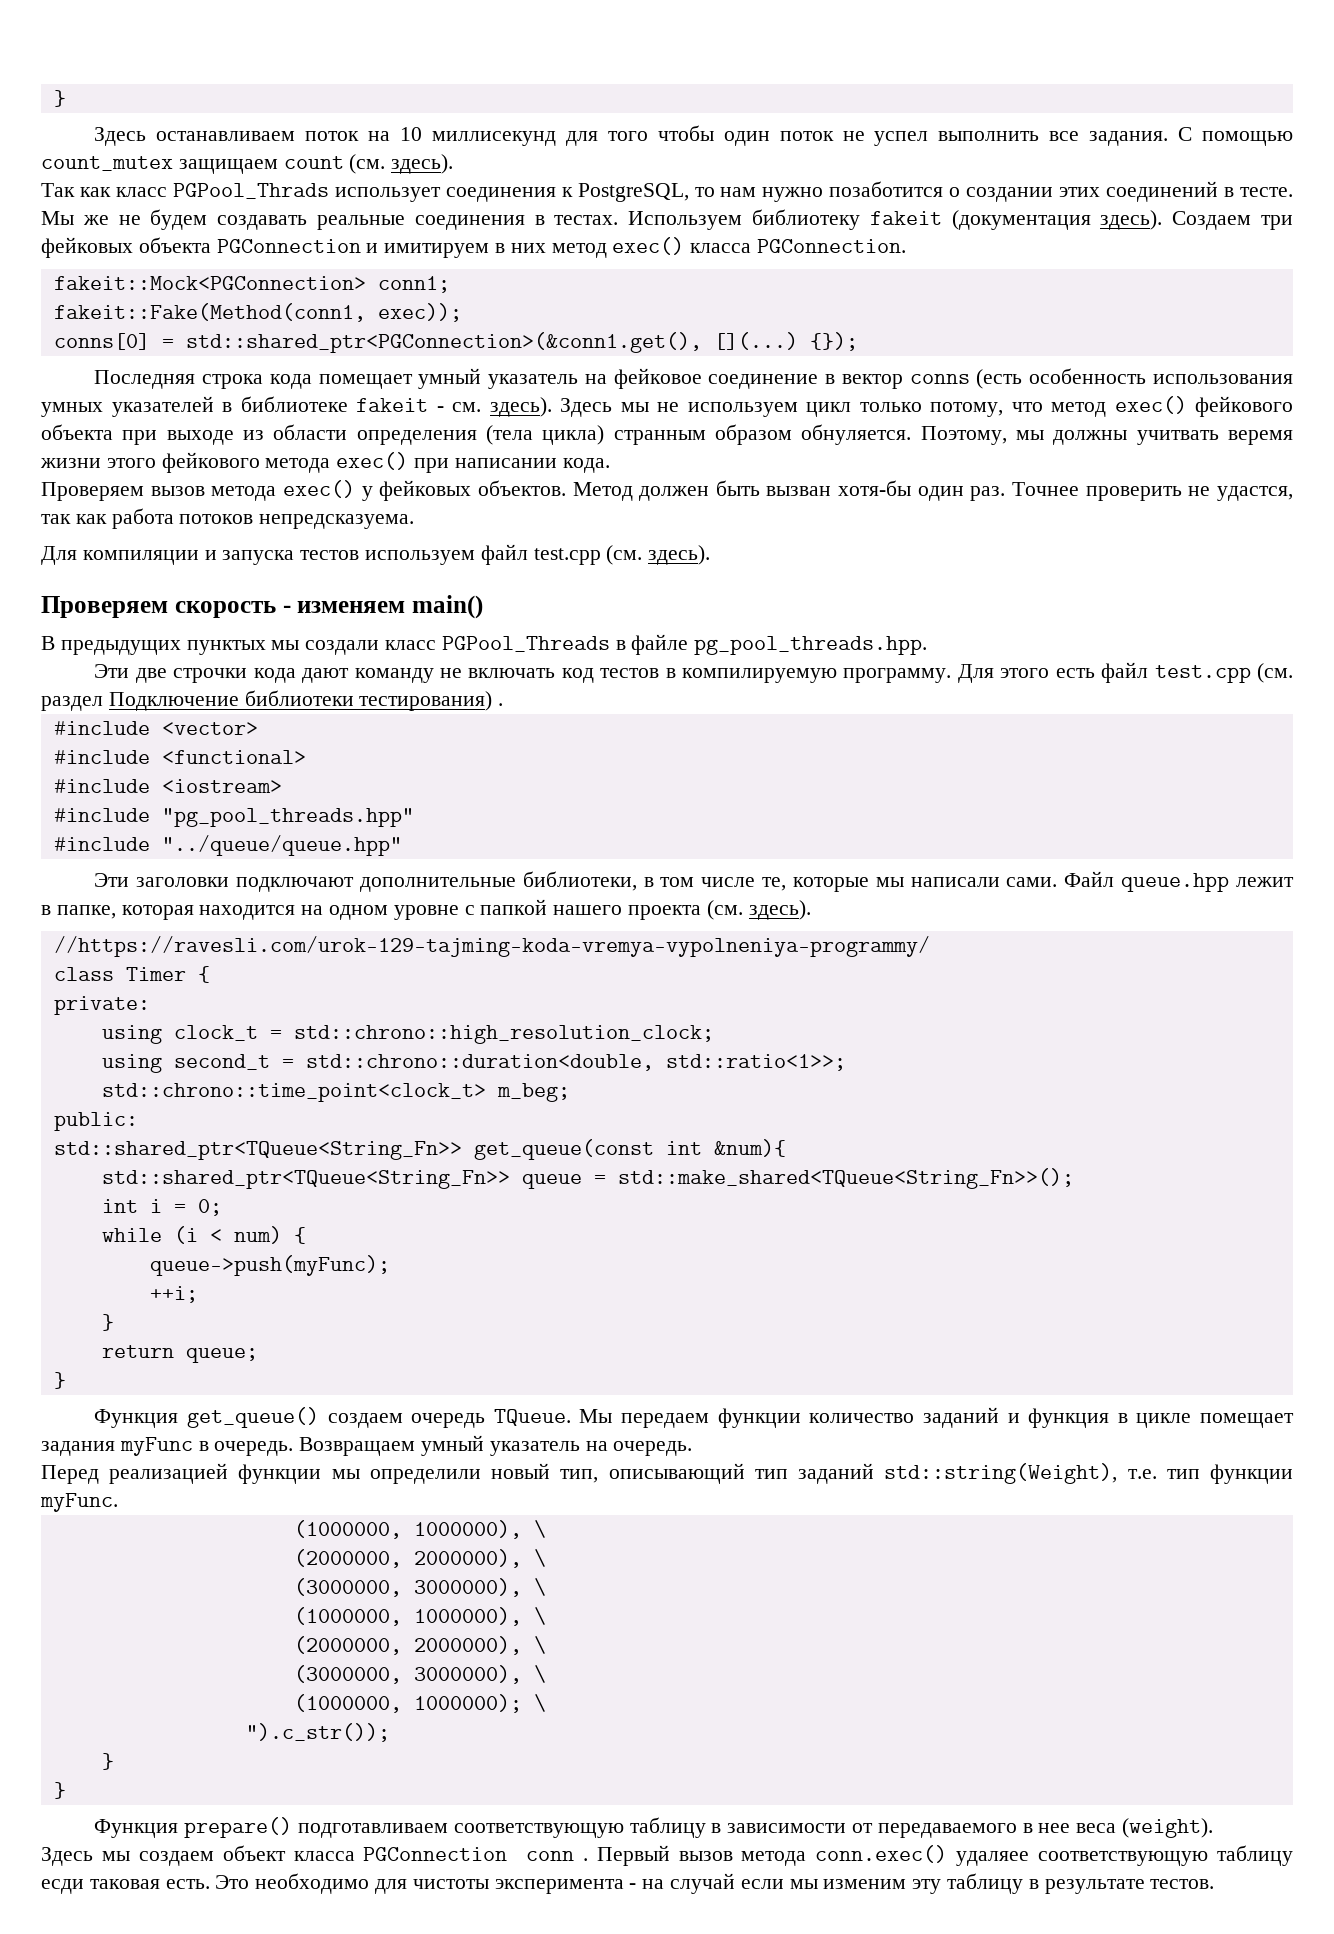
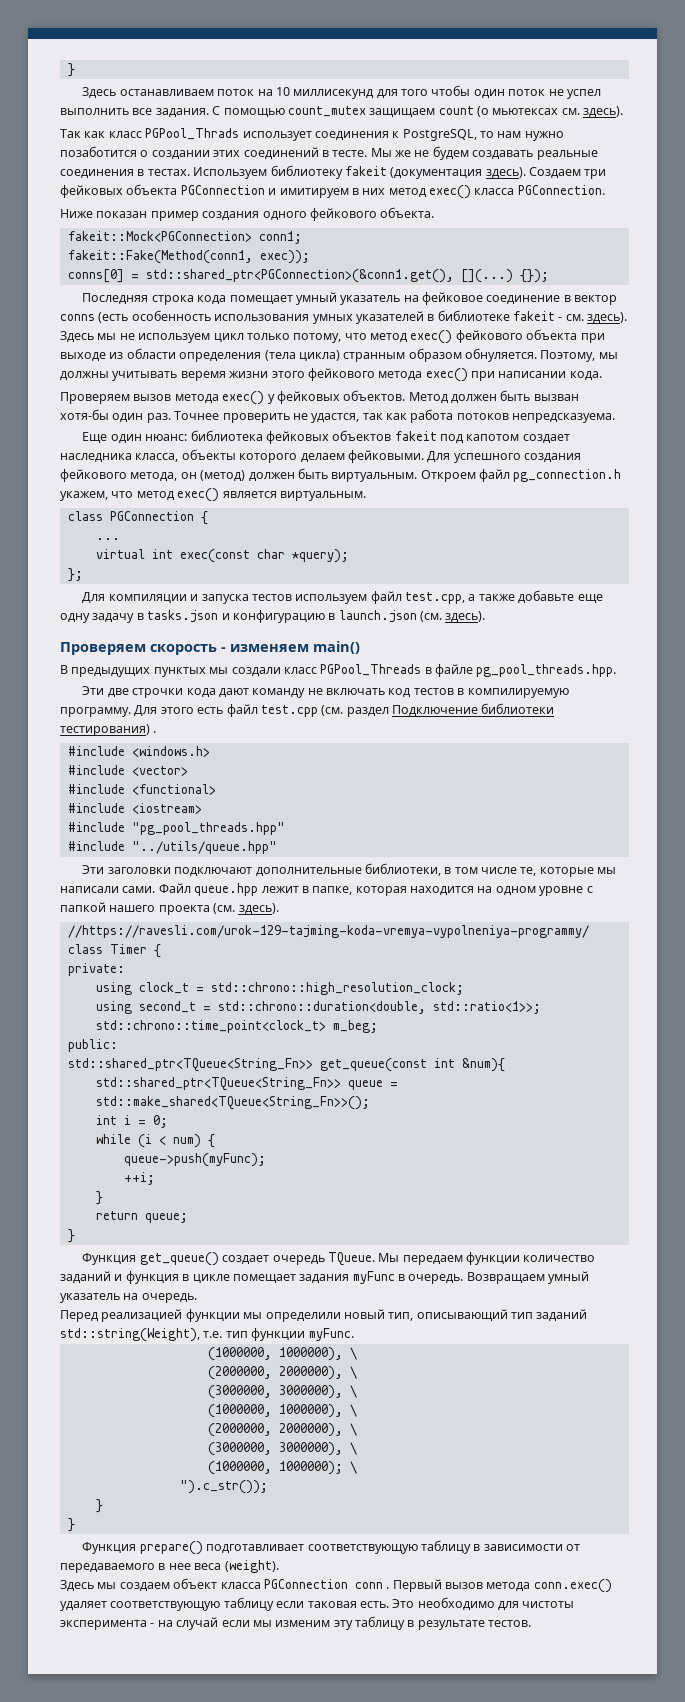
- С помощью count_mutex защищаем count (см. здесь).
+ С помощью count_mutex защищаем count (о мьютексах см. здесь).
+ Ниже показан пример создания одного фейкового объекта.
- Поэтому, мы должны учитвать веремя жизни этого фейкового метода exec() при написании кода.
+ Поэтому, мы должны учитывать веремя жизни этого фейкового метода exec() при написании кода.
+ Еще один нюанс: библиотека фейковых объектов fakeit под капотом создает наследника класса, объекты которого делаем фейковыми. Для успешного создания фейкового метода, он (метод) должен быть виртуальным. Откроем файл pg_connection.h укажем, что метод exec() является виртуальным.
+ class PGConnection {
+ ...
+ virtual int exec(const char *query);
+ };
- Для компиляции и запуска тестов используем файл test.cpp (см. здесь).
+ Для компиляции и запуска тестов используем файл test.cpp, а также добавьте еще одну задачу в tasks.json и конфигурацию в launch.json (см. здесь).
+ #include <windows.h>
- #include "../queue/queue.hpp"
+ #include "../utils/queue.hpp"
- Функция get_queue() создаем очередь TQueue.
+ Функция get_queue() создает очередь TQueue.
- Функция prepare() подготавливаем соответствующую таблицу в зависимости от передаваемого в нее веса (weight).
+ Функция prepare() подготавливает соответствующую таблицу в зависимости от передаваемого в нее веса (weight).
- Первый вызов метода conn.exec() удаляее соответствующую таблицу есди таковая есть.
+ Первый вызов метода conn.exec() удаляет соответствующую таблицу если таковая есть.

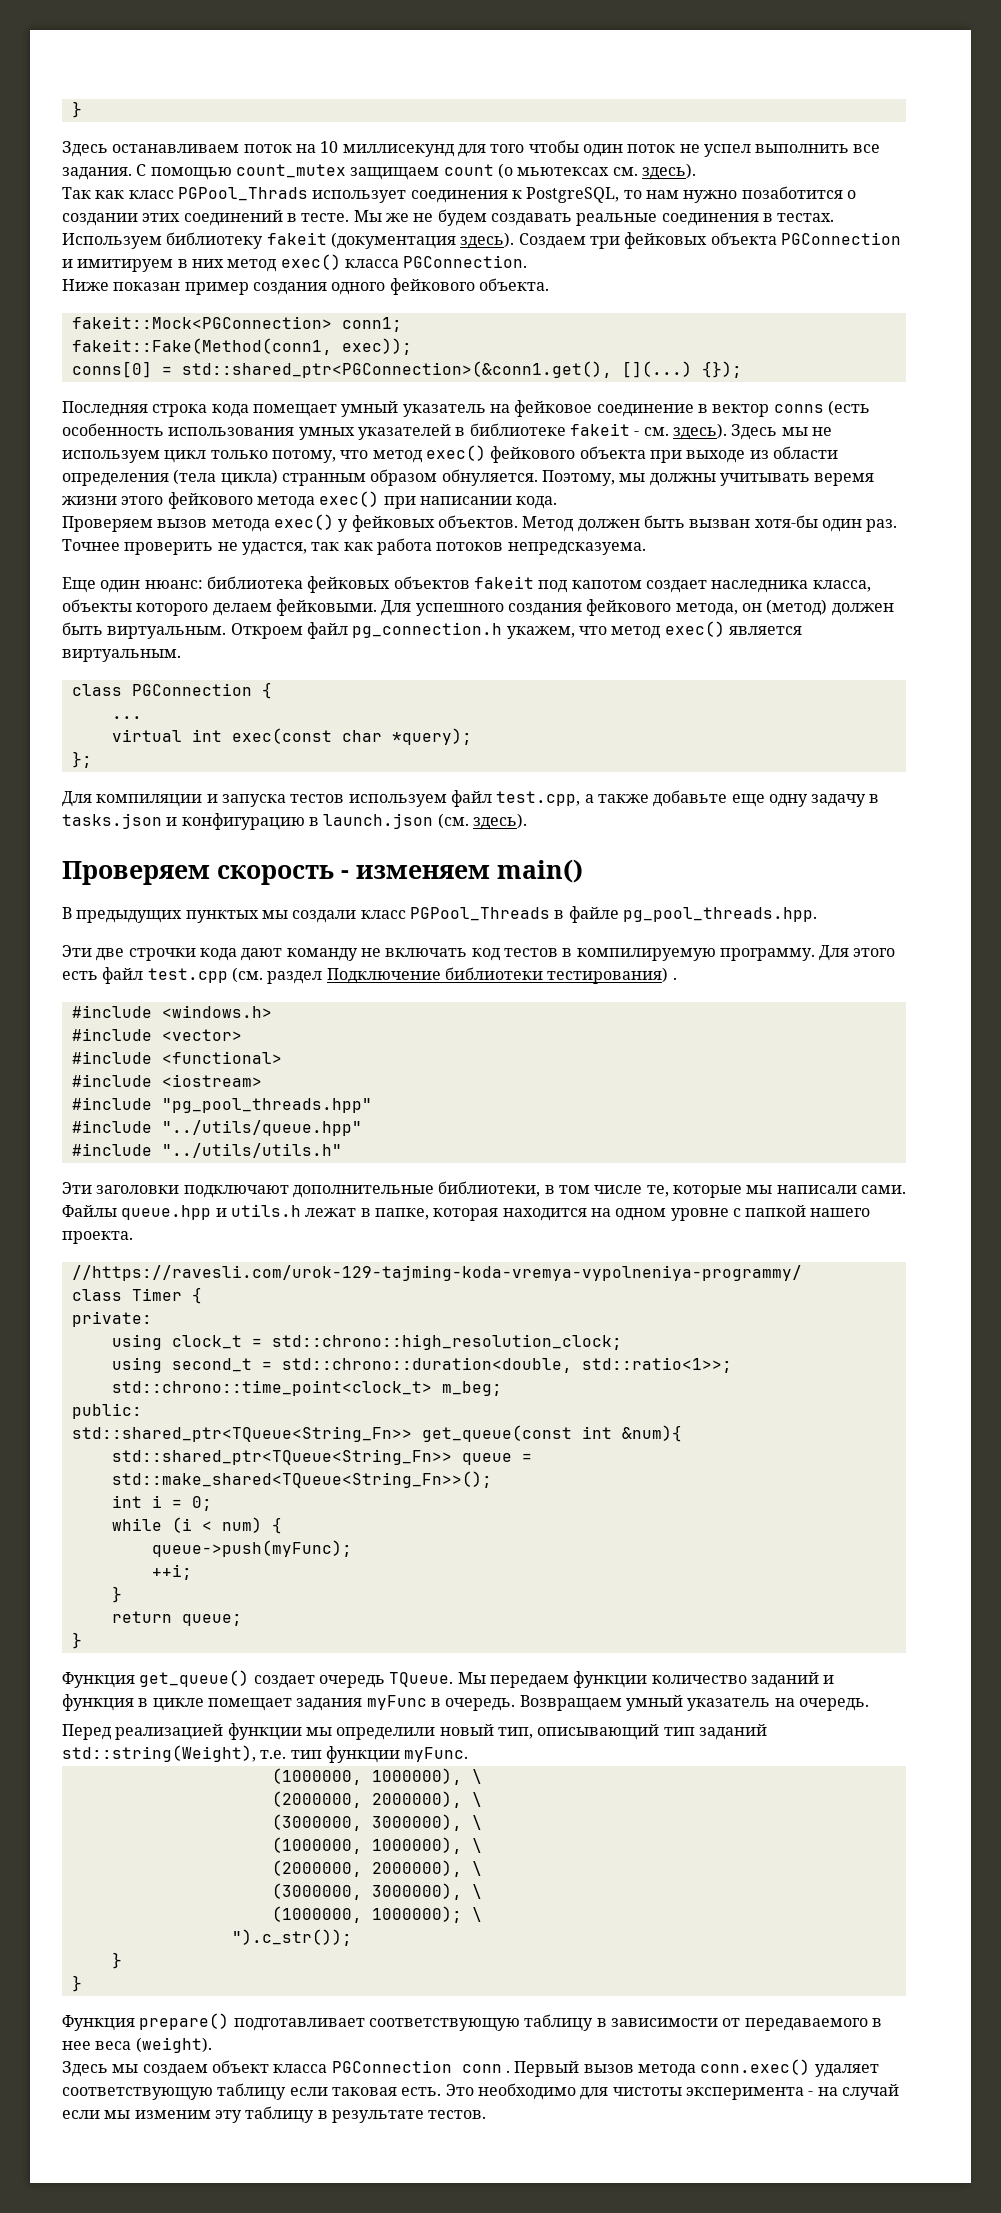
+ #include "../utils/utils.h"
- Файл queue.hpp лежит в папке, которая находится на одном уровне с папкой нашего проекта (см. здесь).
+ Файлы queue.hpp и utils.h лежат в папке, которая находится на одном уровне с папкой нашего проекта.

